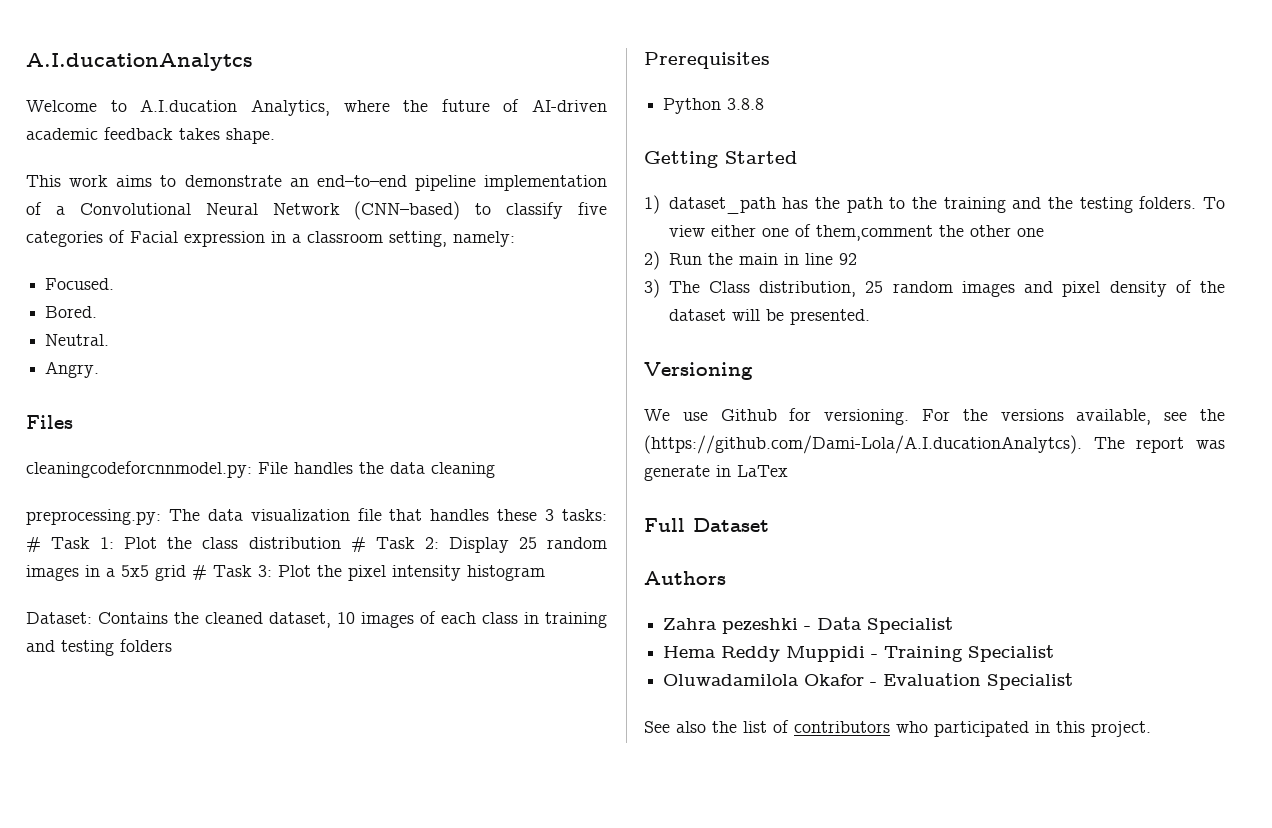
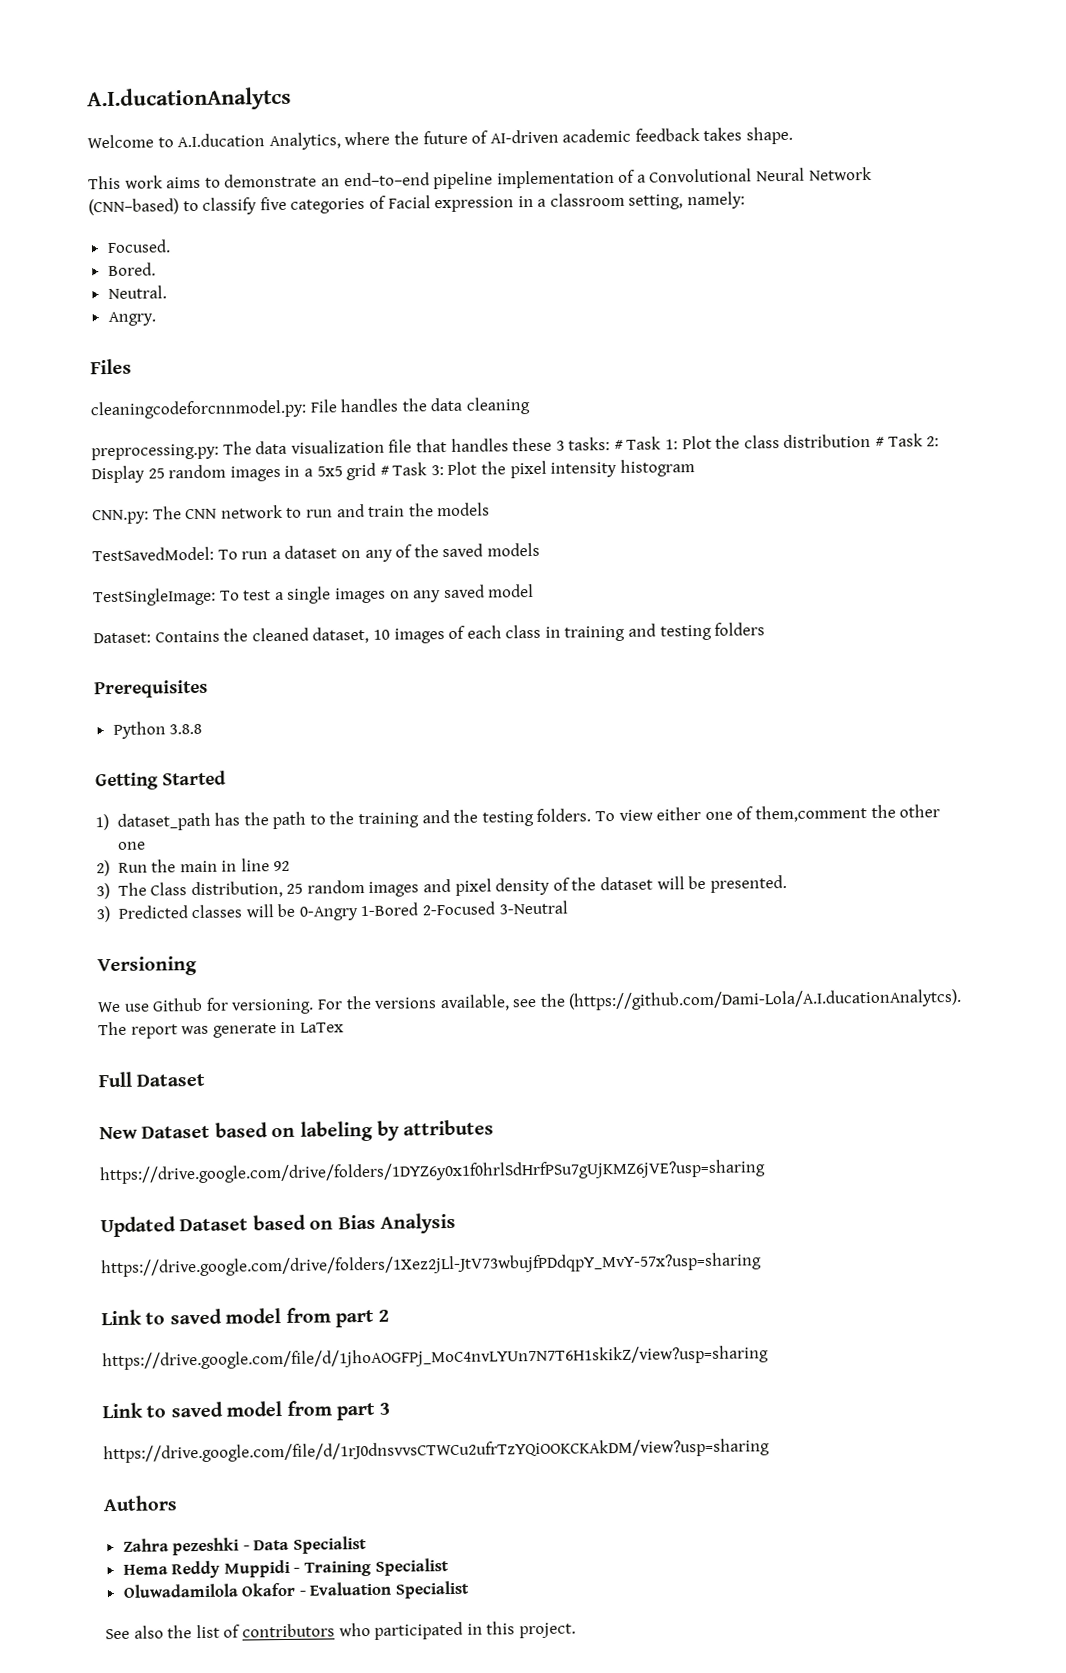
+ CNN.py: The CNN network to run and train the models
+ TestSavedModel: To run a dataset on any of the saved models
+ TestSingleImage: To test a single images on any saved model
+ 3) Predicted classes will be 0-Angry 1-Bored 2-Focused 3-Neutral
+ New Dataset based on labeling by attributes
+ https://drive.google.com/drive/folders/1DYZ6y0x1f0hrlSdHrfPSu7gUjKMZ6jVE?usp=sharing
+ Updated Dataset based on Bias Analysis
+ https://drive.google.com/drive/folders/1Xez2jLl-JtV73wbujfPDdqpY_MvY-57x?usp=sharing
+ Link to saved model from part 2
+ https://drive.google.com/file/d/1jhoAOGFPj_MoC4nvLYUn7N7T6H1skikZ/view?usp=sharing
+ Link to saved model from part 3
+ https://drive.google.com/file/d/1rJ0dnsvvsCTWCu2ufrTzYQiOOKCKAkDM/view?usp=sharing

